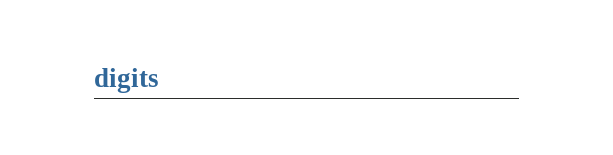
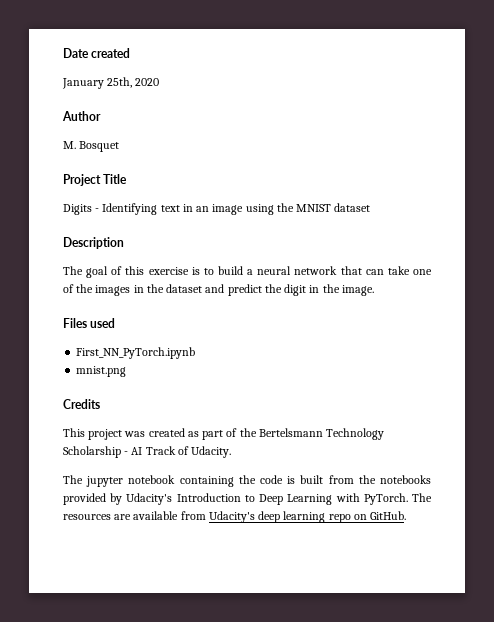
- digits
+ Date created
+ January 25th, 2020
+ Author
+ M. Bosquet
+ Project Title
+ Digits - Identifying text in an image using the MNIST dataset
+ Description
+ The goal of this exercise is to build a neural network that can take one of the images in the dataset and predict the digit in the image.
+ Files used
+ First_NN_PyTorch.ipynb
+ mnist.png
+ Credits
+ This project was created as part of the Bertelsmann Technology Scholarship - AI Track of Udacity.
+ The jupyter notebook containing the code is built from the notebooks provided by Udacity's Introduction to Deep Learning with PyTorch. The resources are available from Udacity's deep learning repo on GitHub.

